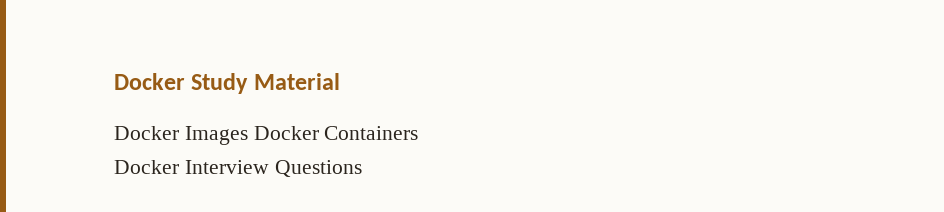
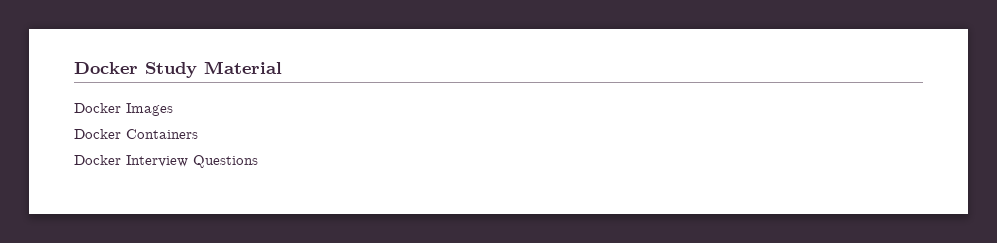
- Docker Images Docker Containers
+ Docker Images
+ Docker Containers

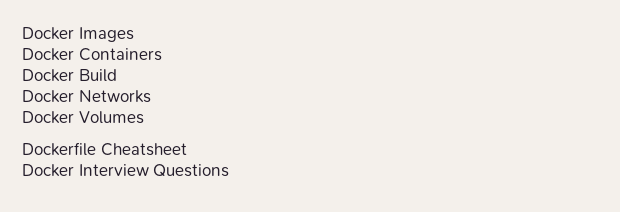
- Docker Study Material
+ Docker Build
+ Docker Networks
+ Docker Volumes
+ Dockerfile Cheatsheet

